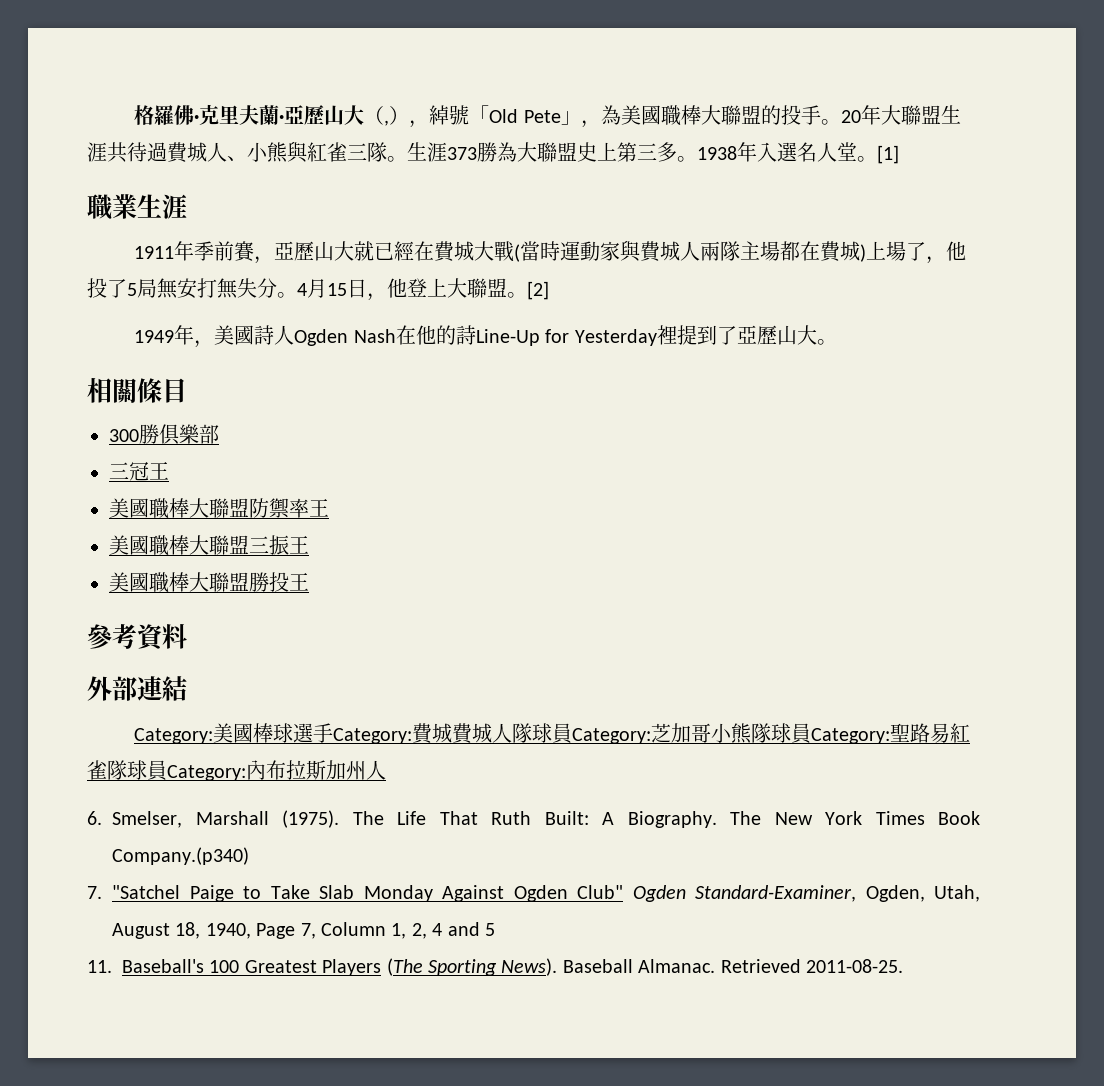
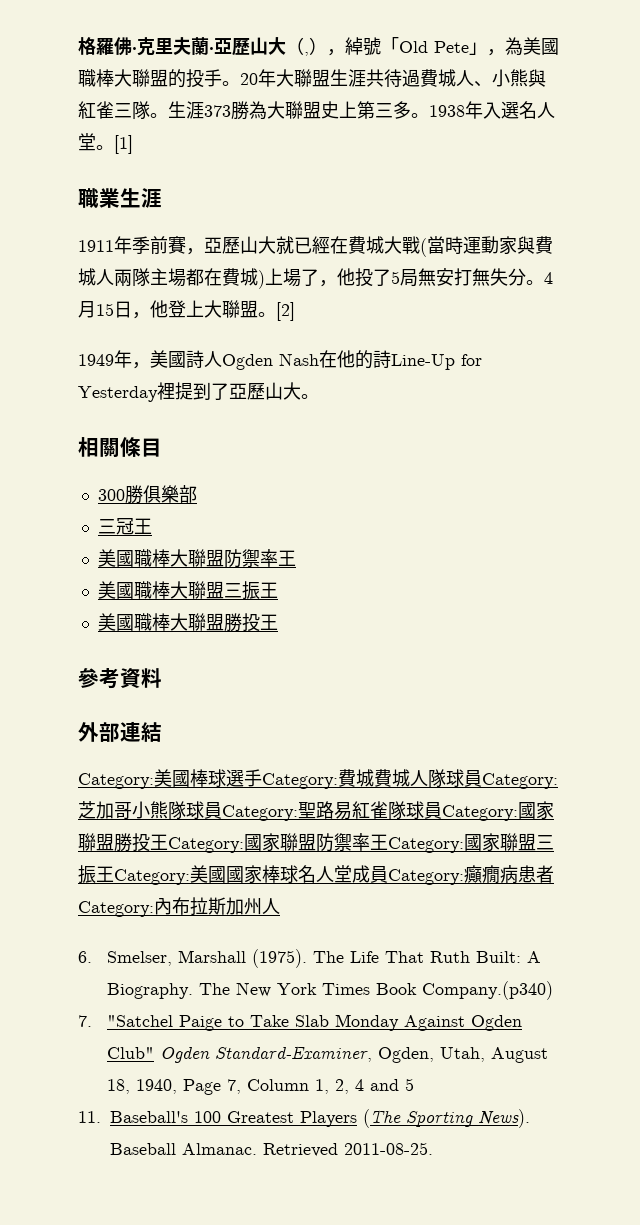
- Category:美國棒球選手Category:費城費城人隊球員Category:芝加哥小熊隊球員Category:聖路易紅雀隊球員Category:內布拉斯加州人
+ Category:美國棒球選手Category:費城費城人隊球員Category:芝加哥小熊隊球員Category:聖路易紅雀隊球員Category:國家聯盟勝投王Category:國家聯盟防禦率王Category:國家聯盟三振王Category:美國國家棒球名人堂成員Category:癲癇病患者Category:內布拉斯加州人

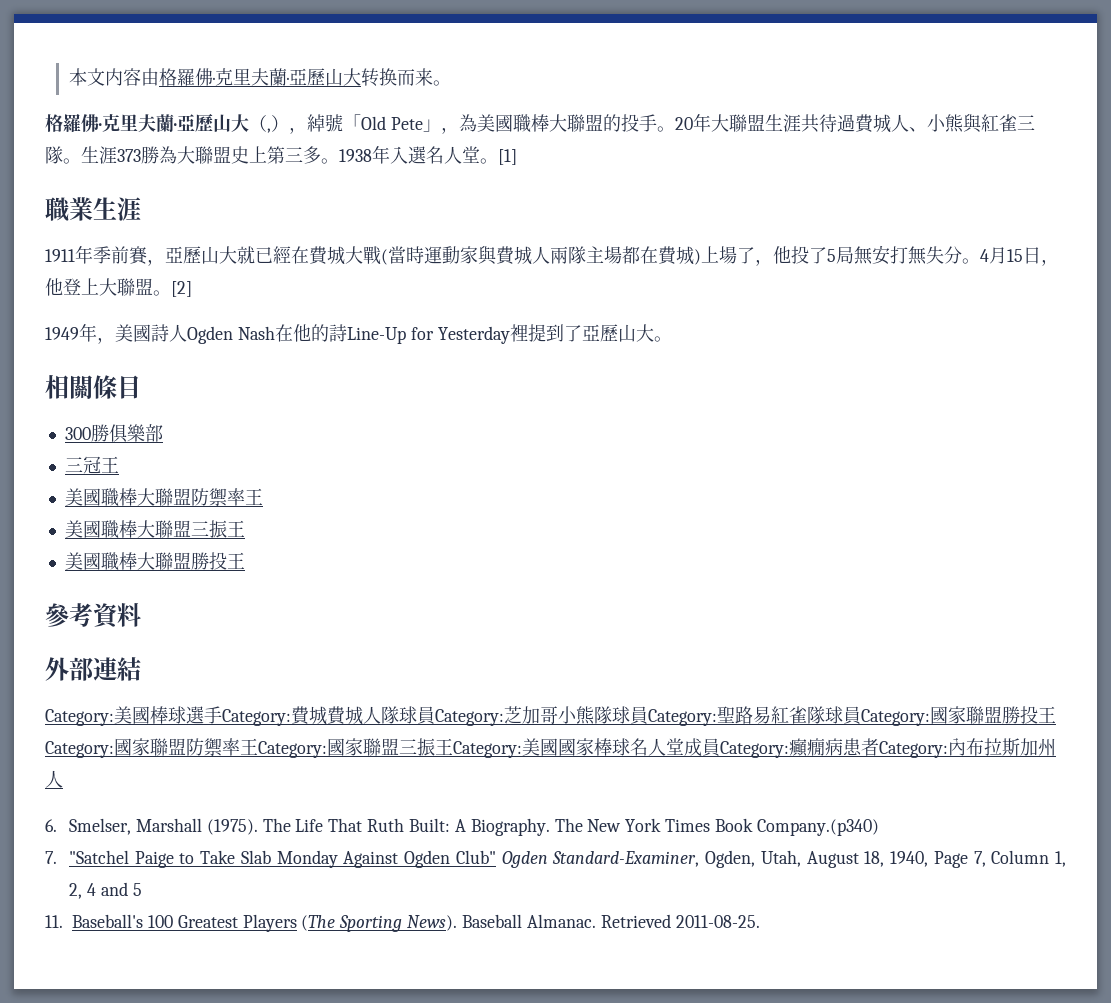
+ 本文内容由格羅佛·克里夫蘭·亞歷山大转换而来。

